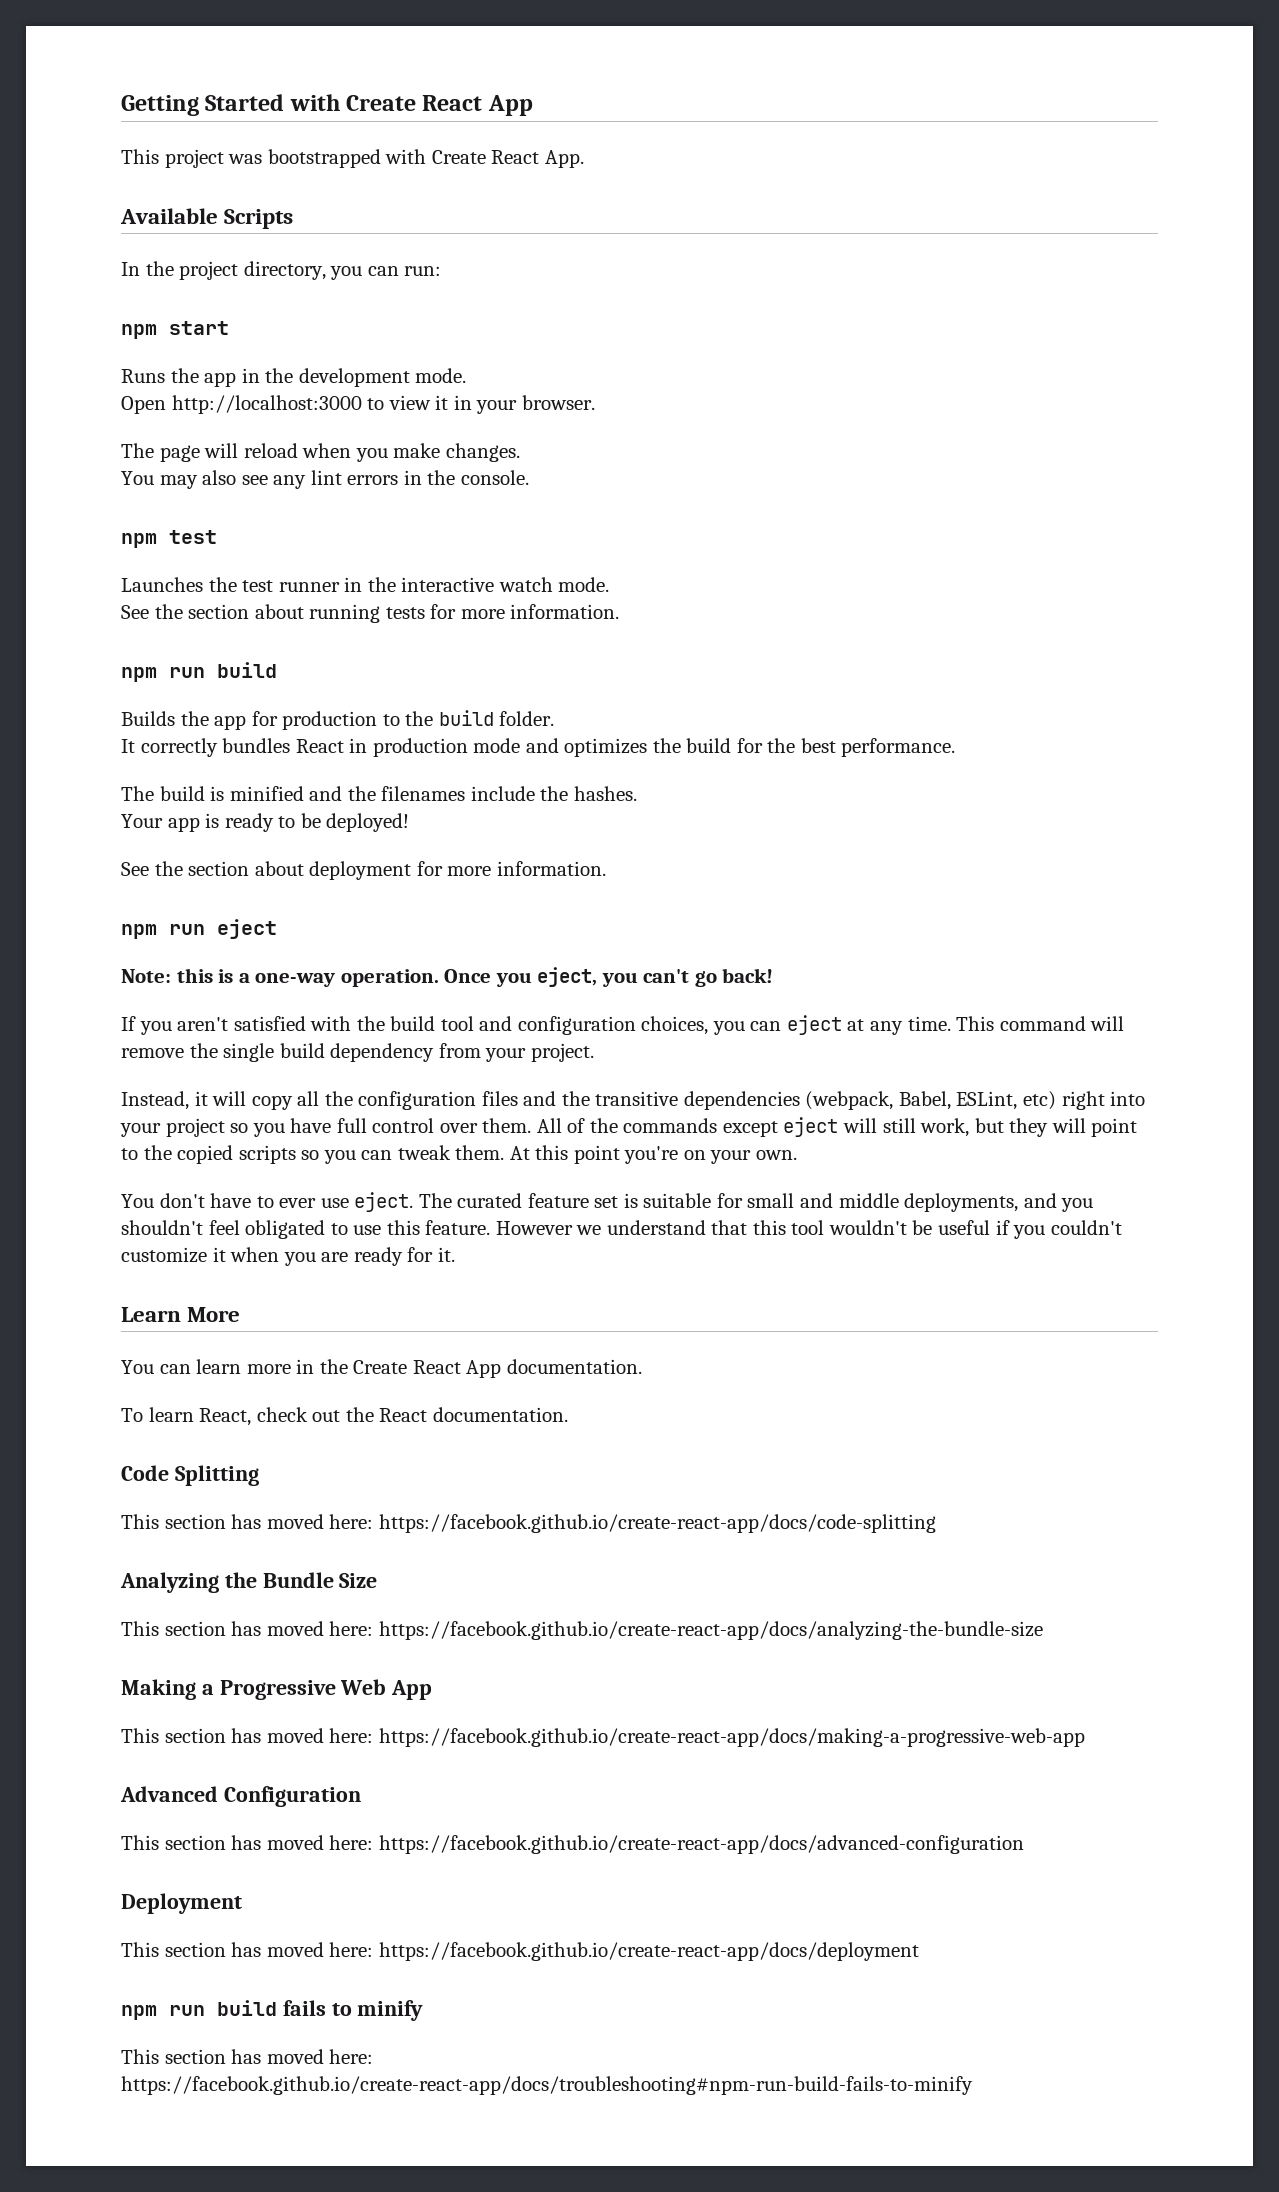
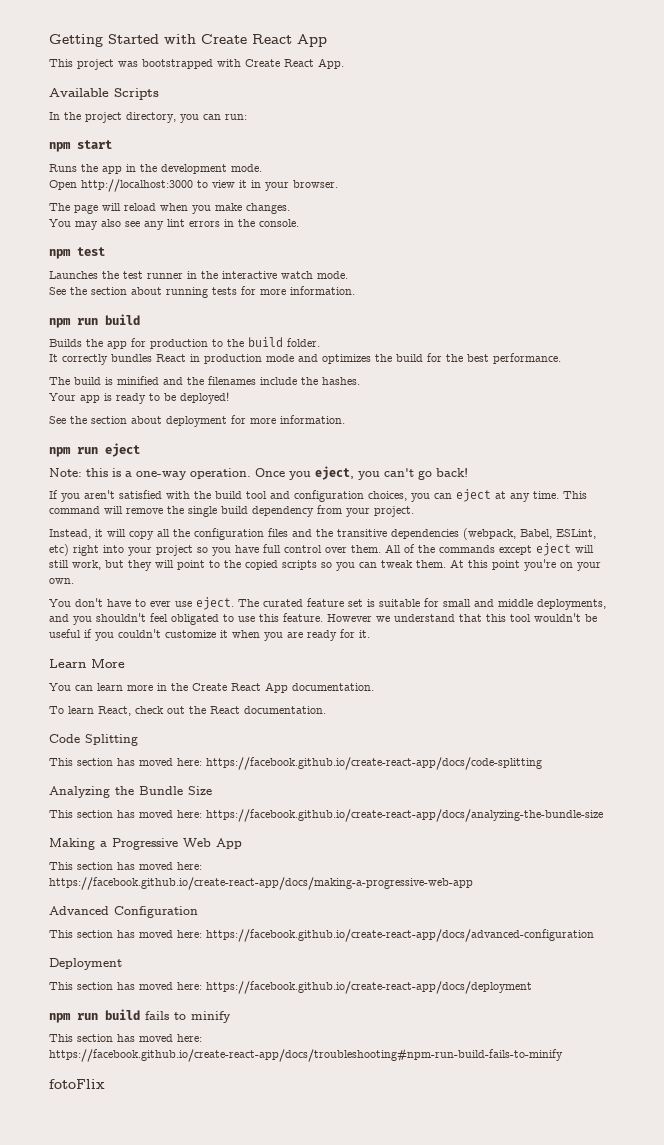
+ fotoFlix

